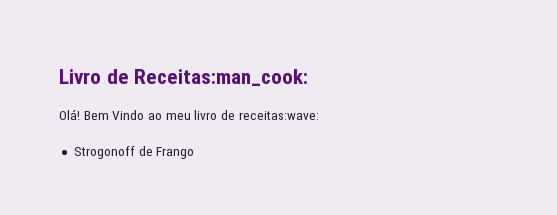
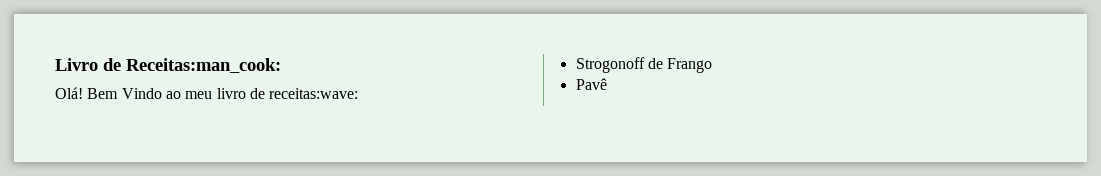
+ Pavê

